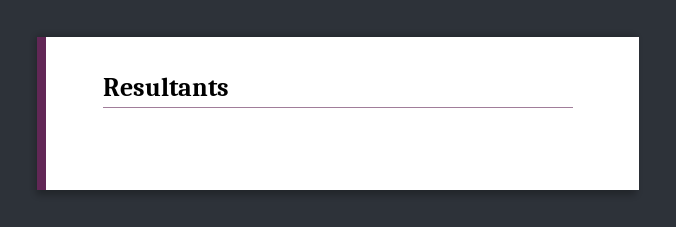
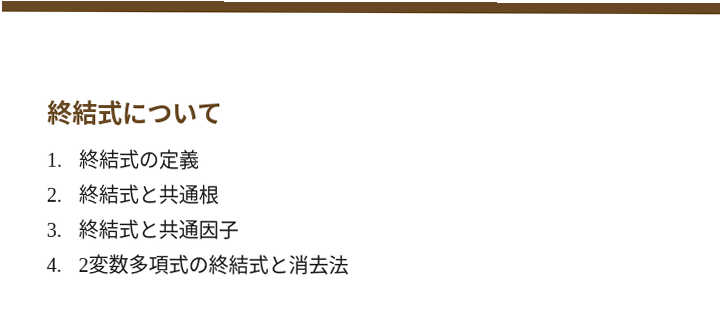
- Resultants
+ 終結式について
+ 1.終結式の定義
+ 2.終結式と共通根
+ 3.終結式と共通因子
+ 4. 2変数多項式の終結式と消去法

